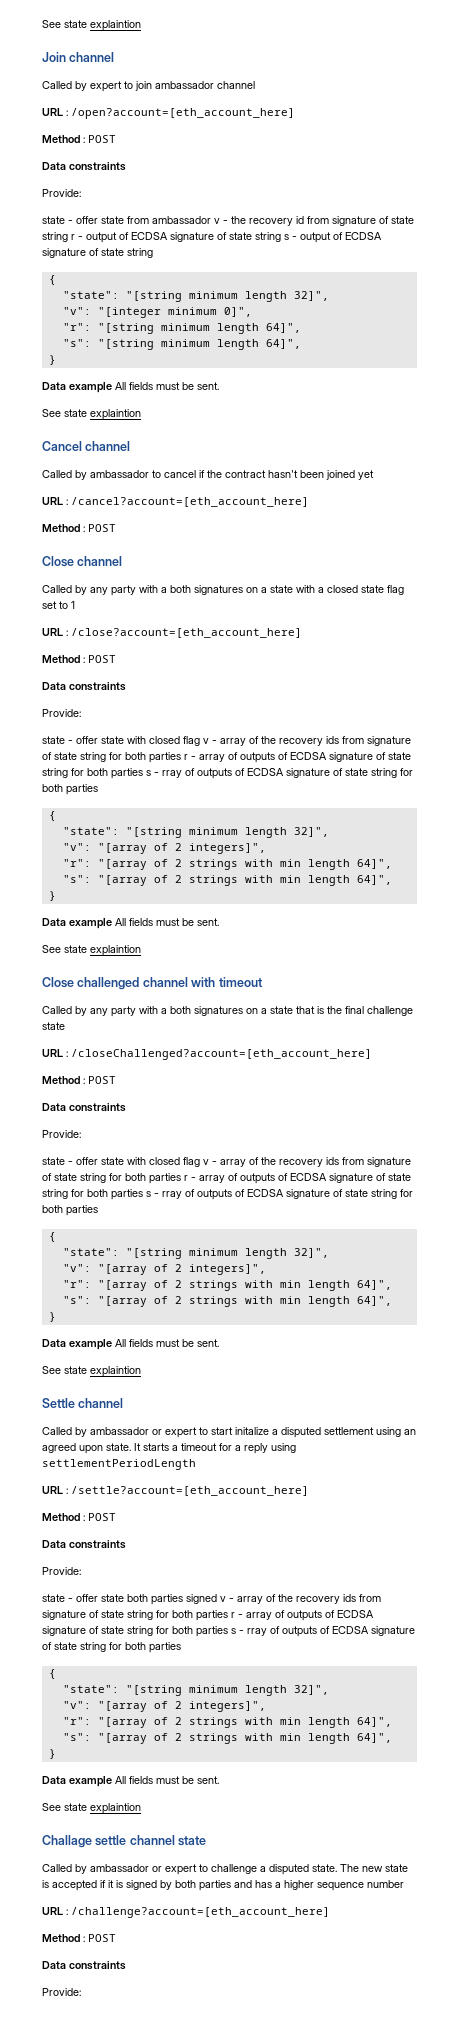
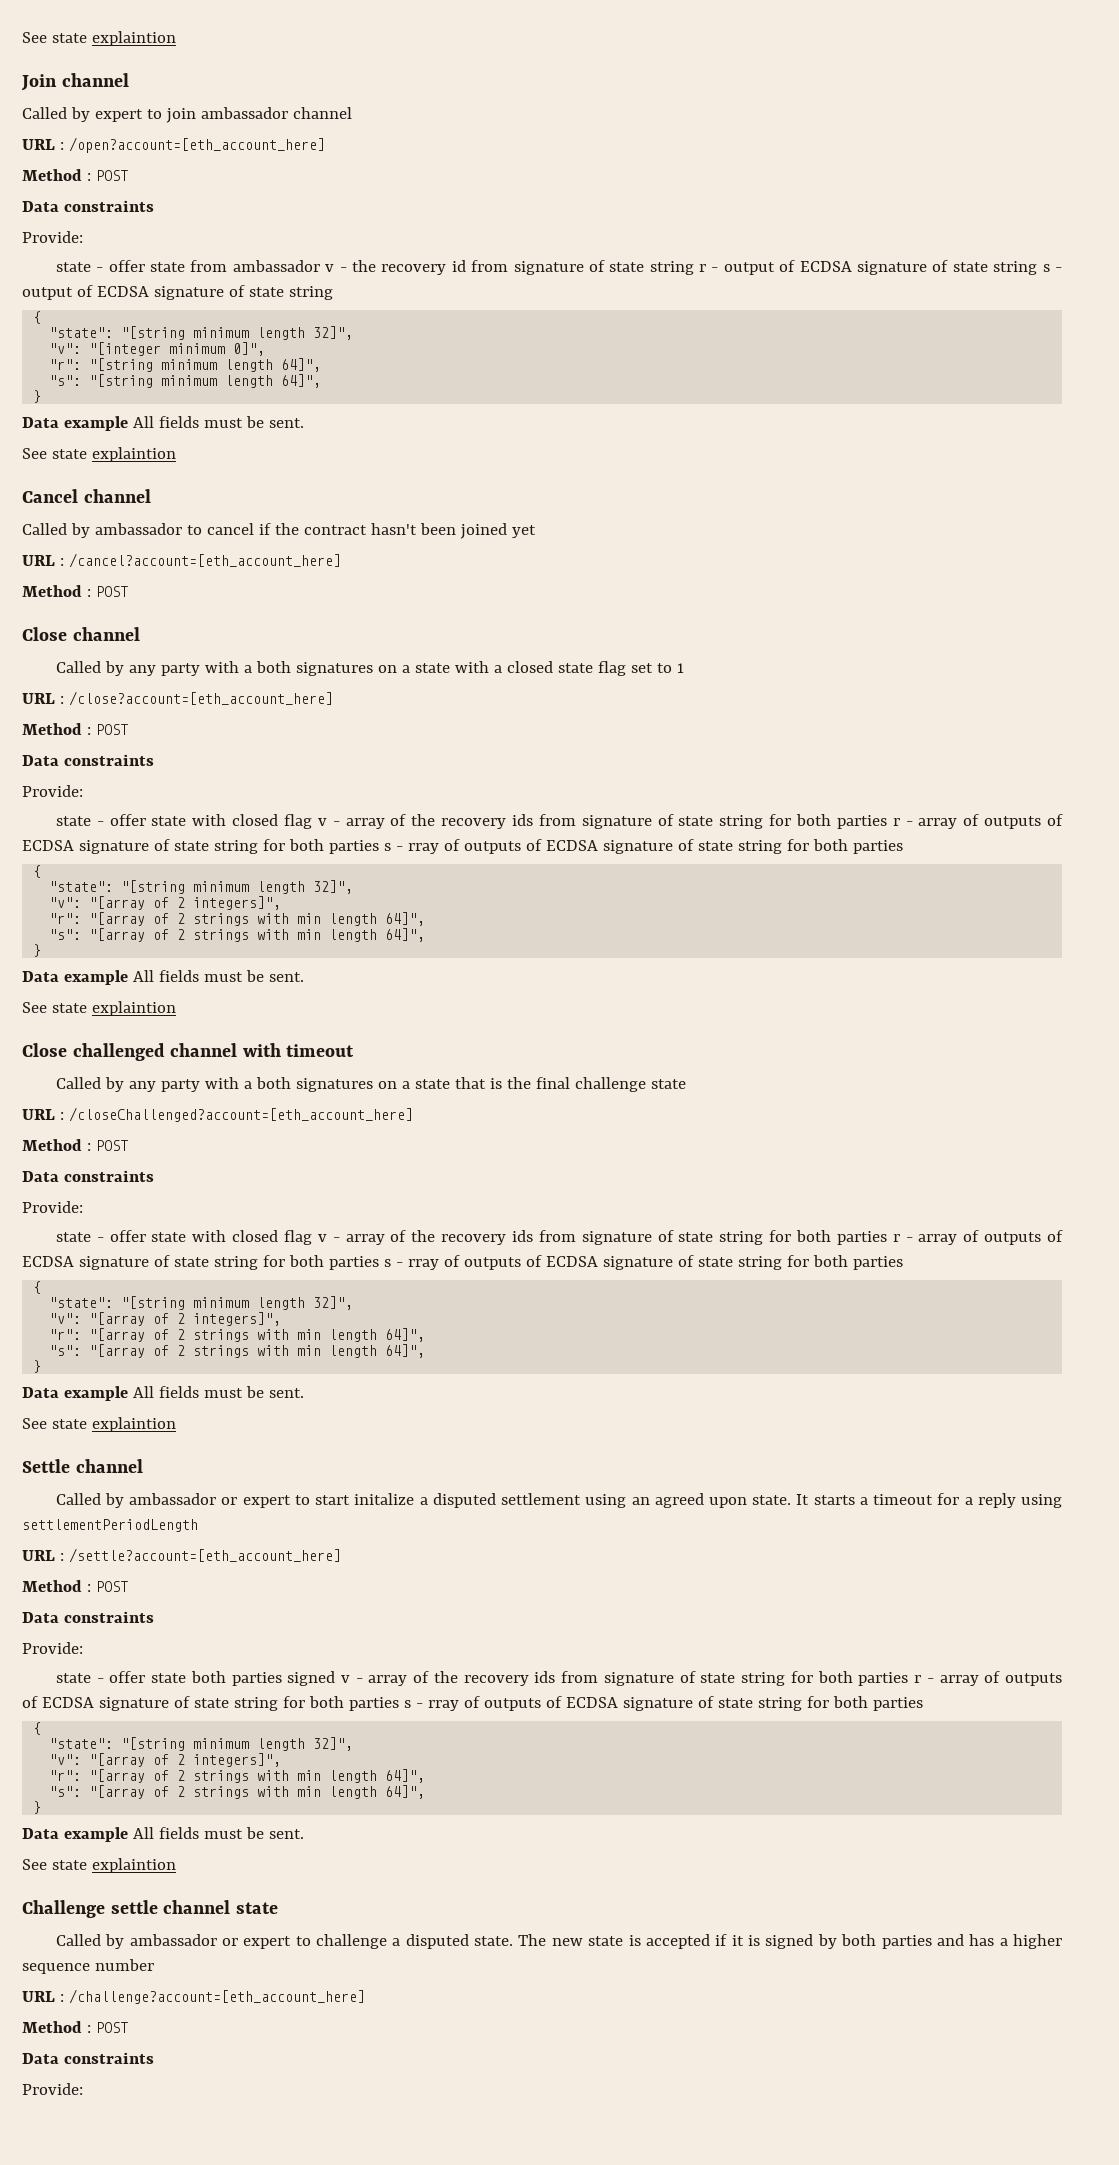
- Challage settle channel state
+ Challenge settle channel state

